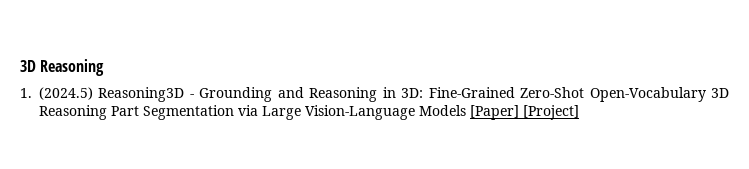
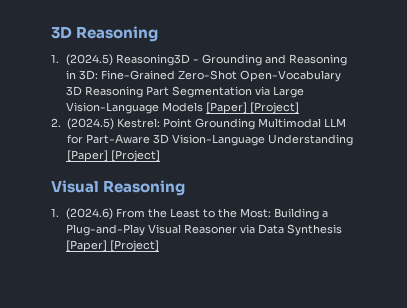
+ 2. (2024.5) Kestrel: Point Grounding Multimodal LLM for Part-Aware 3D Vision-Language Understanding [Paper] [Project]
+ Visual Reasoning
+ 1. (2024.6) From the Least to the Most: Building a Plug-and-Play Visual Reasoner via Data Synthesis [Paper] [Project]

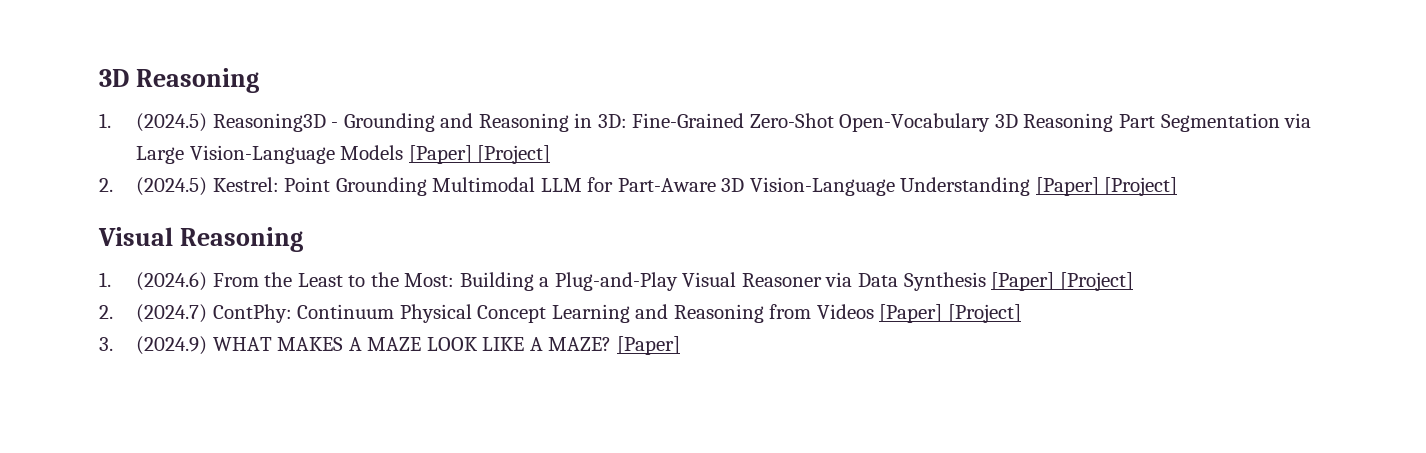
+ 2. (2024.7) ContPhy: Continuum Physical Concept Learning and Reasoning from Videos [Paper] [Project]
+ 3. (2024.9) WHAT MAKES A MAZE LOOK LIKE A MAZE? [Paper]

